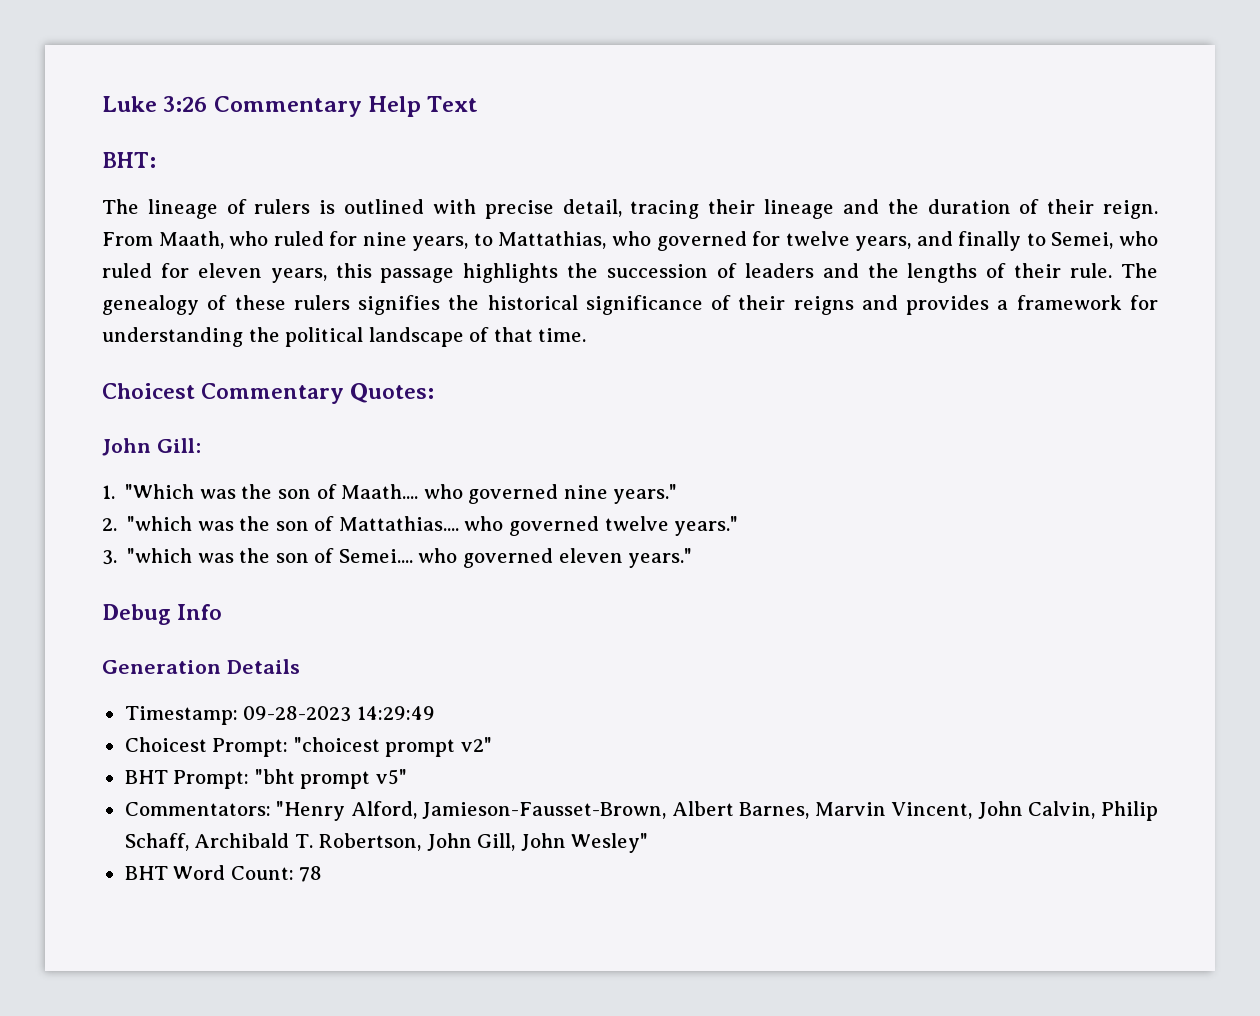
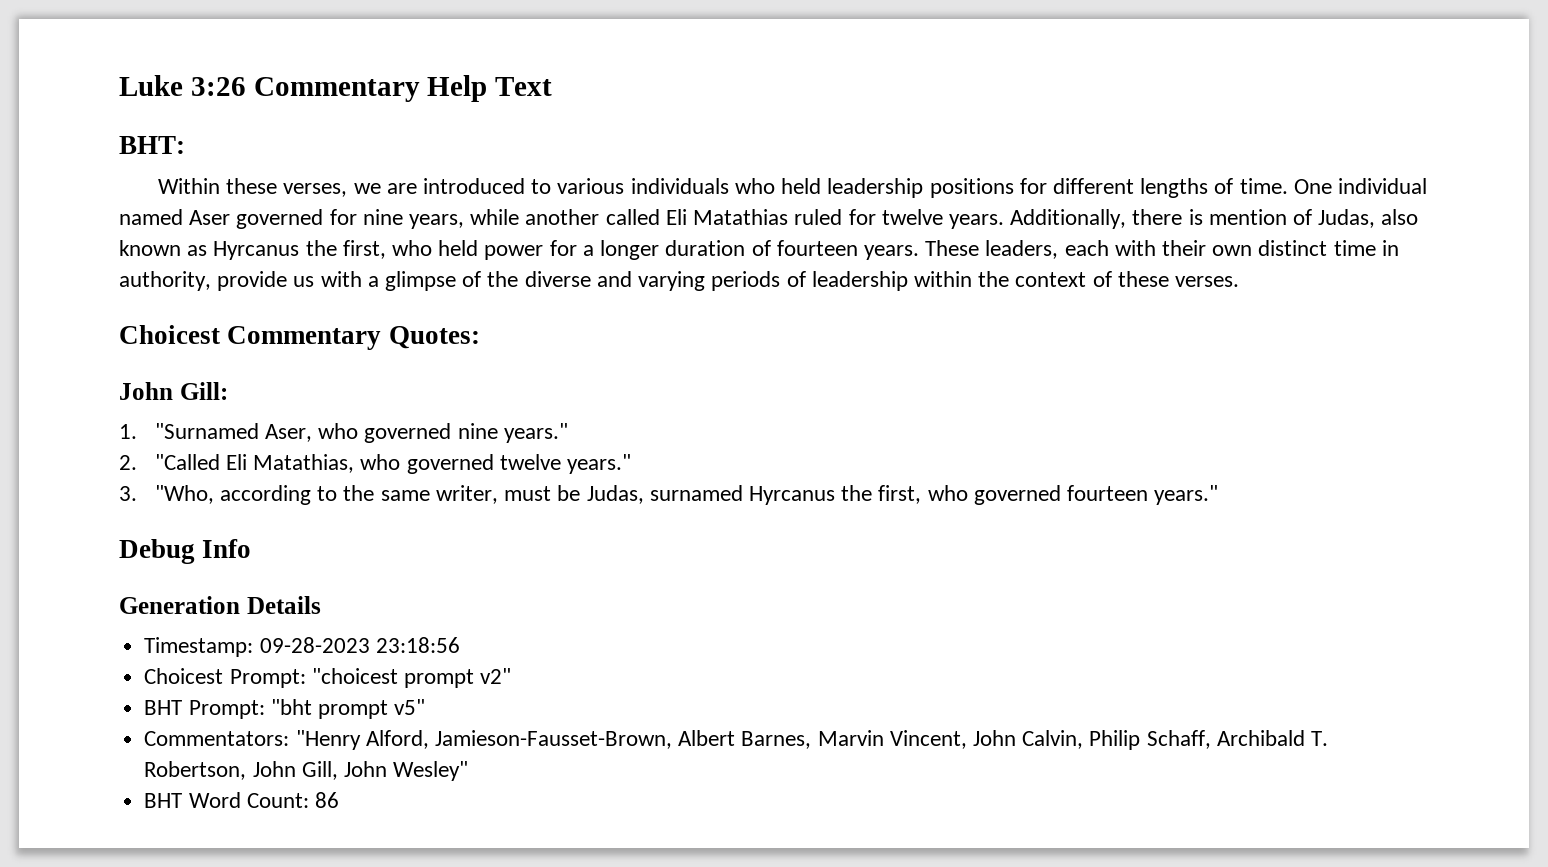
- The lineage of rulers is outlined with precise detail, tracing their lineage and the duration of their reign. From Maath, who ruled for nine years, to Mattathias, who governed for twelve years, and finally to Semei, who ruled for eleven years, this passage highlights the succession of leaders and the lengths of their rule. The genealogy of these rulers signifies the historical significance of their reigns and provides a framework for understanding the political landscape of that time.
+ Within these verses, we are introduced to various individuals who held leadership positions for different lengths of time. One individual named Aser governed for nine years, while another called Eli Matathias ruled for twelve years. Additionally, there is mention of Judas, also known as Hyrcanus the first, who held power for a longer duration of fourteen years. These leaders, each with their own distinct time in authority, provide us with a glimpse of the diverse and varying periods of leadership within the context of these verses.
- 1. "Which was the son of Maath.... who governed nine years."
+ 1. "Surnamed Aser, who governed nine years."
- 2. "which was the son of Mattathias.... who governed twelve years."
+ 2. "Called Eli Matathias, who governed twelve years."
- 3. "which was the son of Semei.... who governed eleven years."
+ 3. "Who, according to the same writer, must be Judas, surnamed Hyrcanus the first, who governed fourteen years."
- Timestamp: 09-28-2023 14:29:49
+ Timestamp: 09-28-2023 23:18:56
- BHT Word Count: 78
+ BHT Word Count: 86

